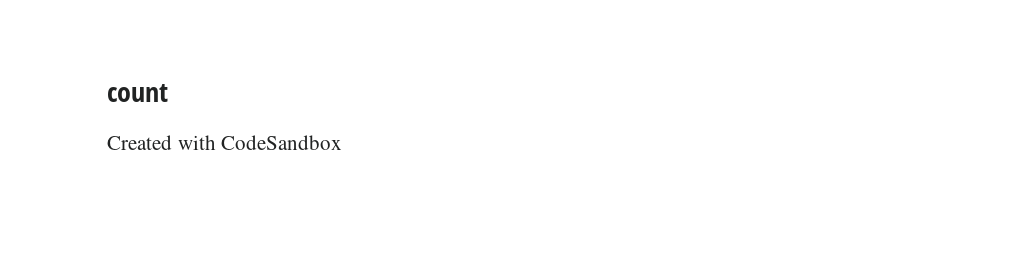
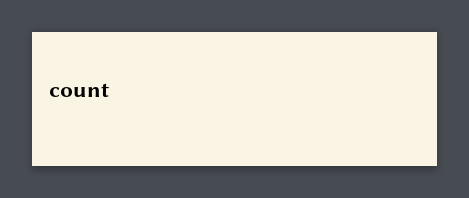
- Created with CodeSandbox

